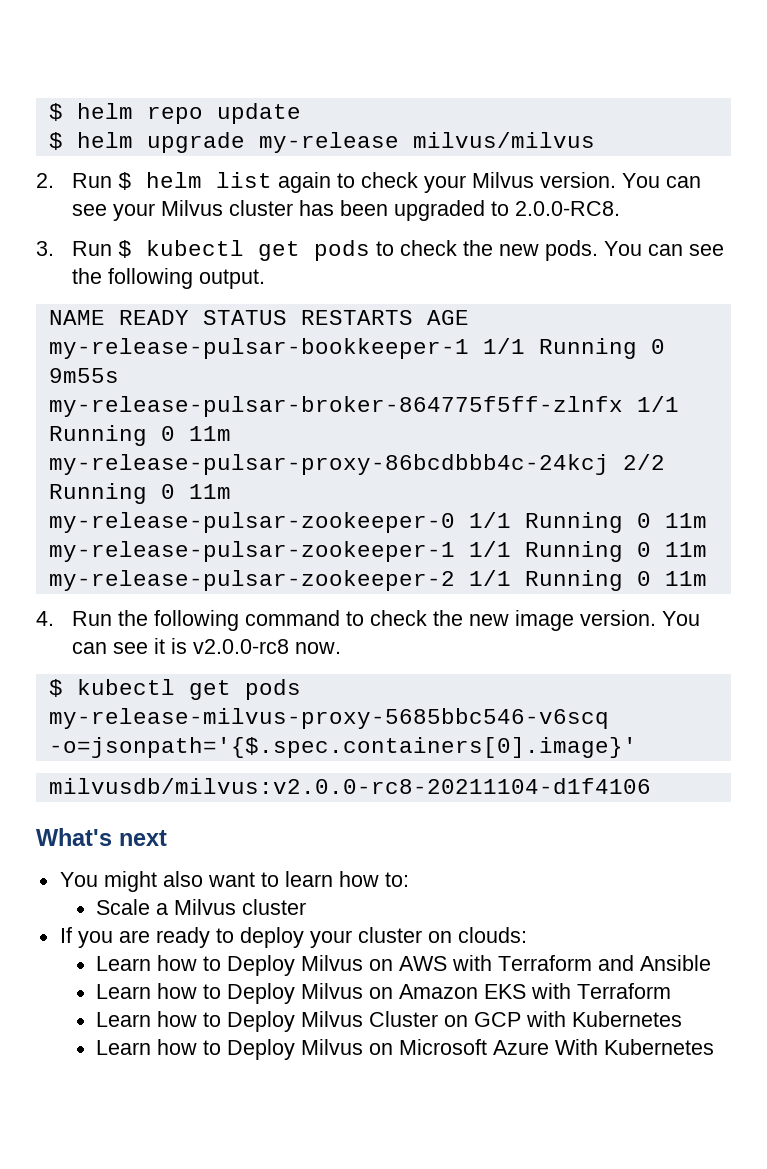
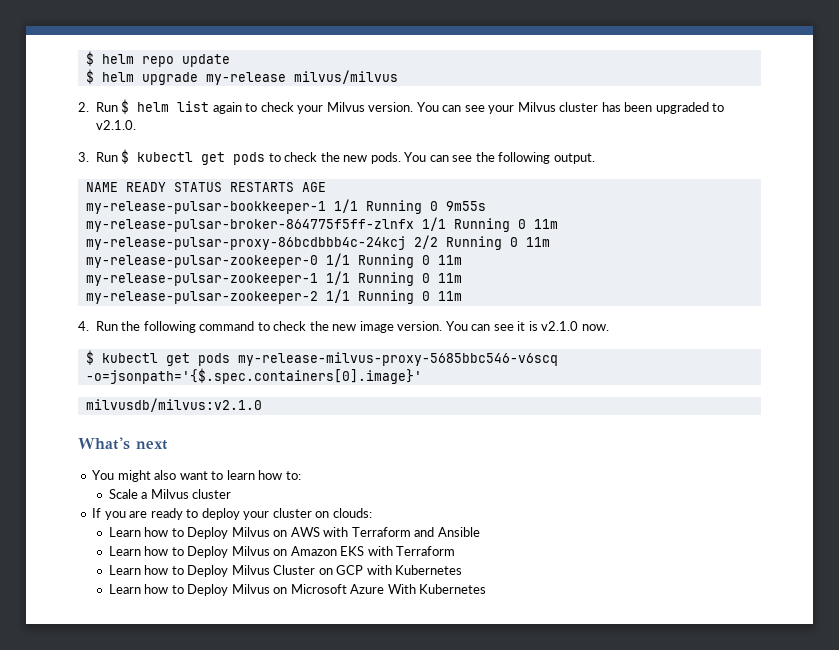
- You can see your Milvus cluster has been upgraded to 2.0.0-RC8.
+ You can see your Milvus cluster has been upgraded to v2.1.0.
- You can see it is v2.0.0-rc8 now.
+ You can see it is v2.1.0 now.
- milvusdb/milvus:v2.0.0-rc8-20211104-d1f4106
+ milvusdb/milvus:v2.1.0

